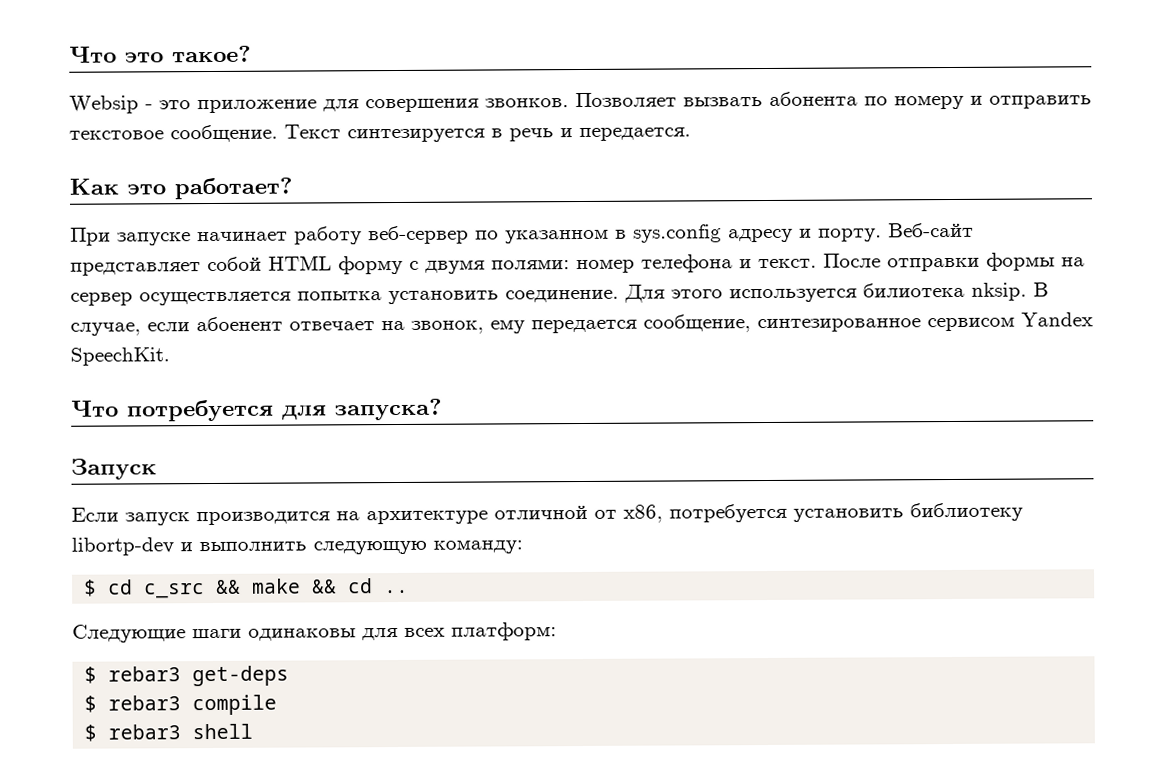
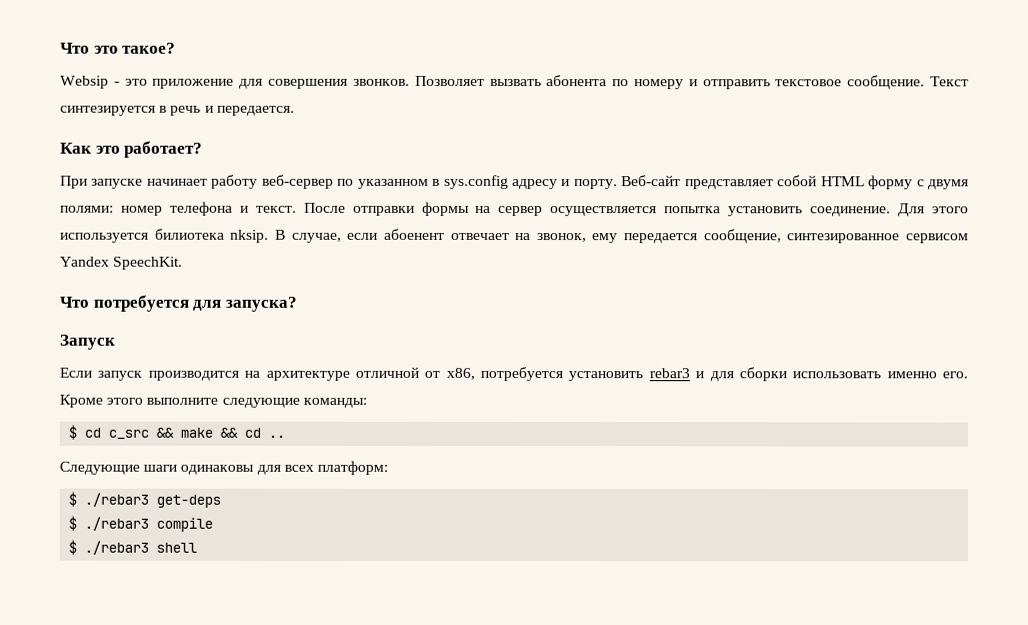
- Если запуск производится на архитектуре отличной от x86, потребуется установить библиотеку libortp-dev и выполнить следующую команду:
+ Если запуск производится на архитектуре отличной от x86, потребуется установить rebar3 и для сборки использовать именно его. Кроме этого выполните следующие команды:
- $ rebar3 get-deps
+ $ ./rebar3 get-deps
- $ rebar3 compile
+ $ ./rebar3 compile
- $ rebar3 shell
+ $ ./rebar3 shell

